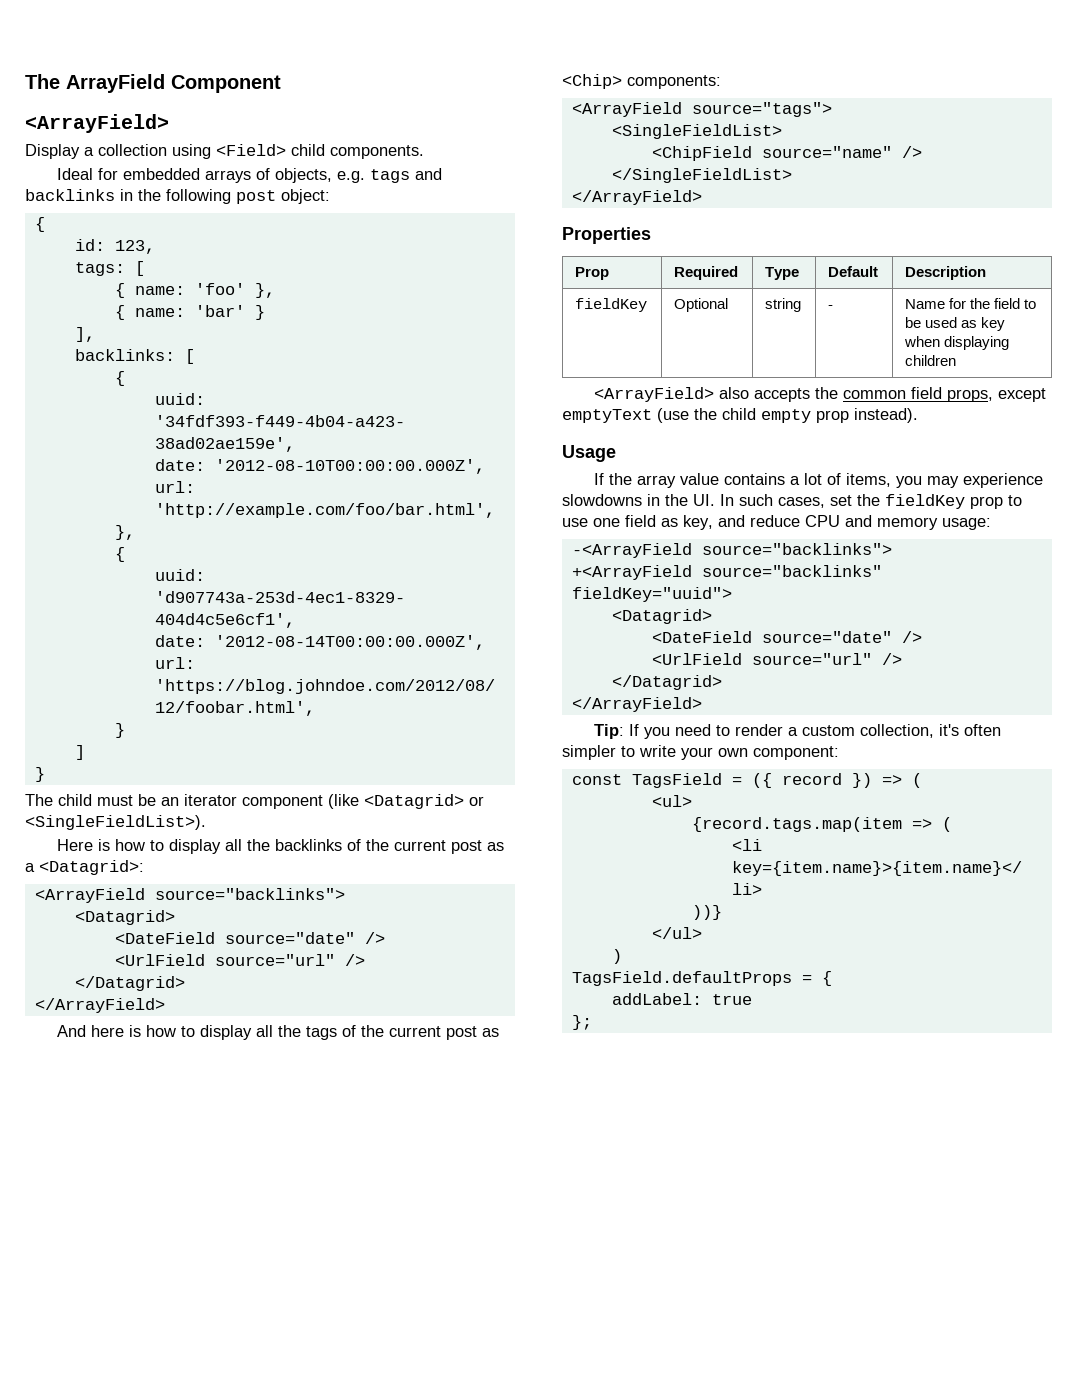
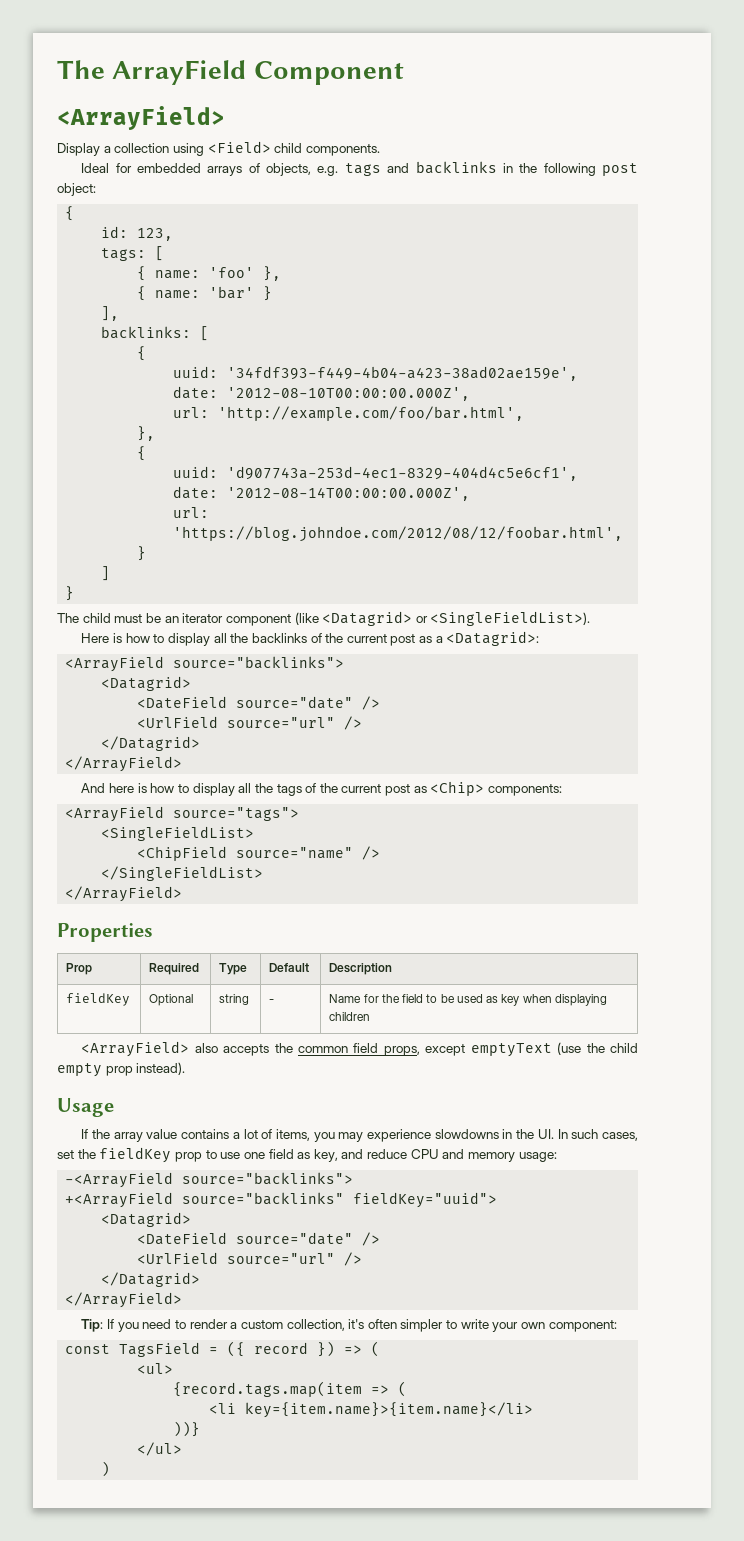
- TagsField.defaultProps = {
- addLabel: true
- };

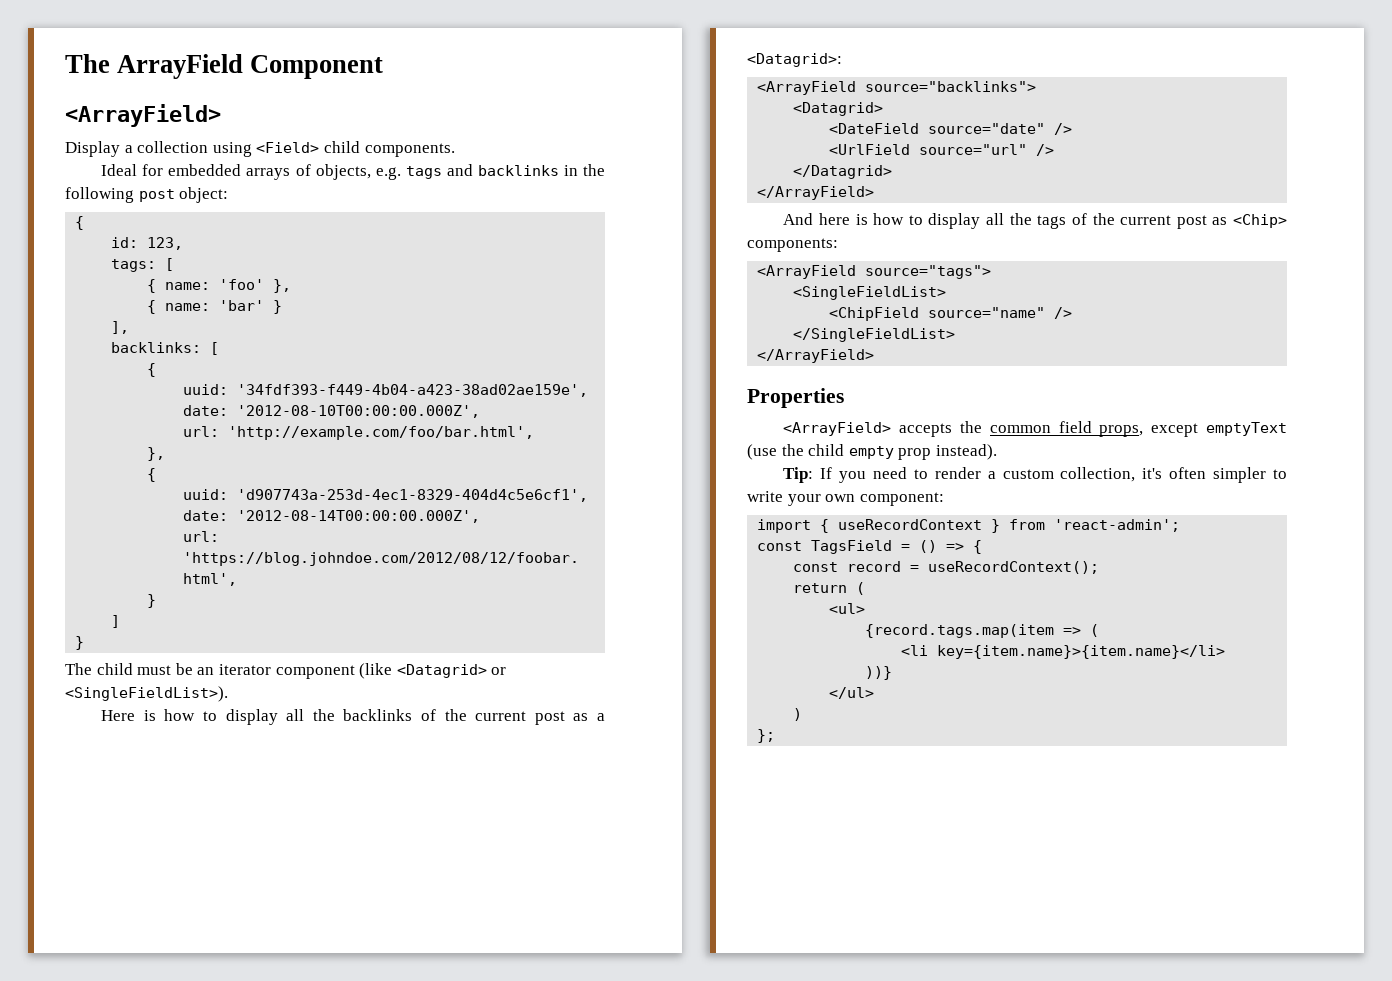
- Prop | Required | Type | Default | Description
- fieldKey | Optional | string | - | Name for the field to be used as key when displaying children
- <ArrayField> also accepts the common field props, except emptyText (use the child empty prop instead).
+ <ArrayField> accepts the common field props, except emptyText (use the child empty prop instead).
- Usage
- If the array value contains a lot of items, you may experience slowdowns in the UI. In such cases, set the fieldKey prop to use one field as key, and reduce CPU and memory usage:
- -<ArrayField source="backlinks">
- +<ArrayField source="backlinks" fieldKey="uuid">
- <Datagrid>
- <DateField source="date" />
- <UrlField source="url" />
- </Datagrid>
- </ArrayField>
- const TagsField = ({ record }) => (
+ import { useRecordContext } from 'react-admin';
+ const TagsField = () => {
+ const record = useRecordContext();
+ return (
+ };

